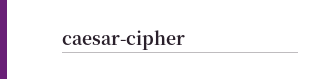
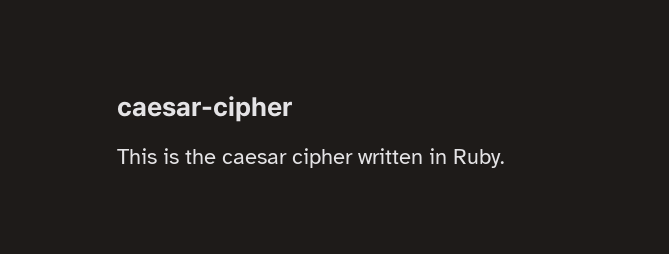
+ This is the caesar cipher written in Ruby.

